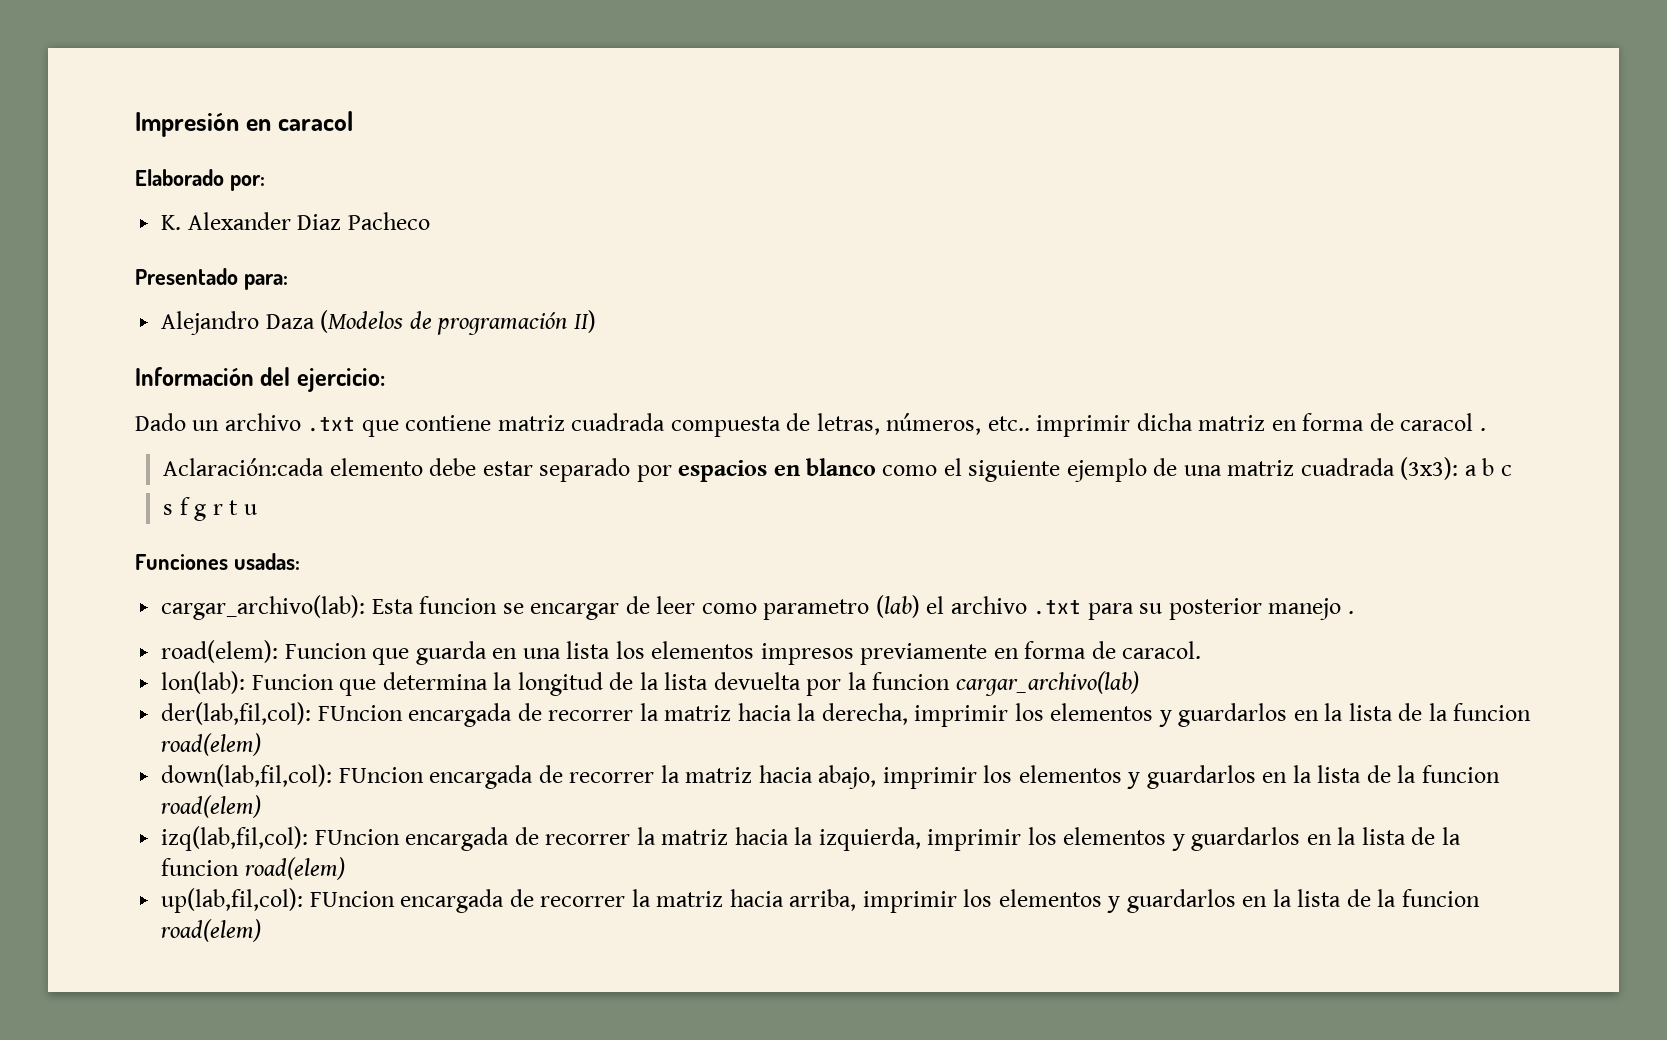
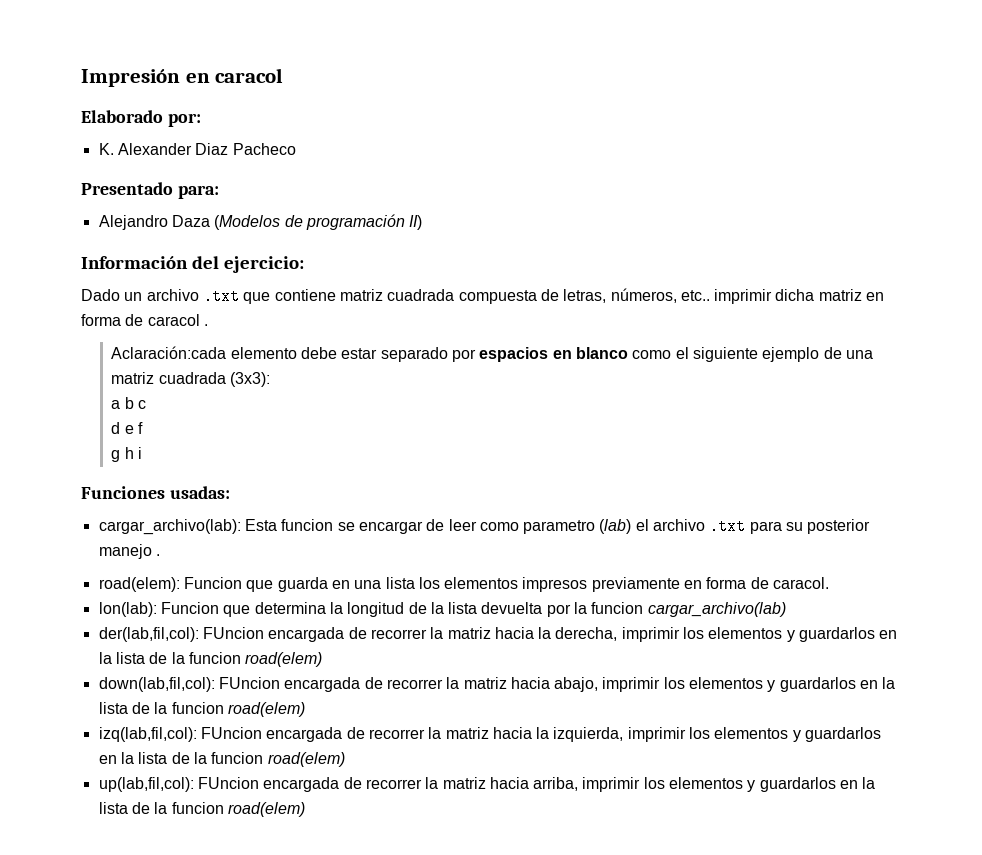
- Aclaración:cada elemento debe estar separado por espacios en blanco como el siguiente ejemplo de una matriz cuadrada (3x3): a b c
+ Aclaración:cada elemento debe estar separado por espacios en blanco como el siguiente ejemplo de una matriz cuadrada (3x3):
+ a b c
- s f g r t u
+ d e f
+ g h i

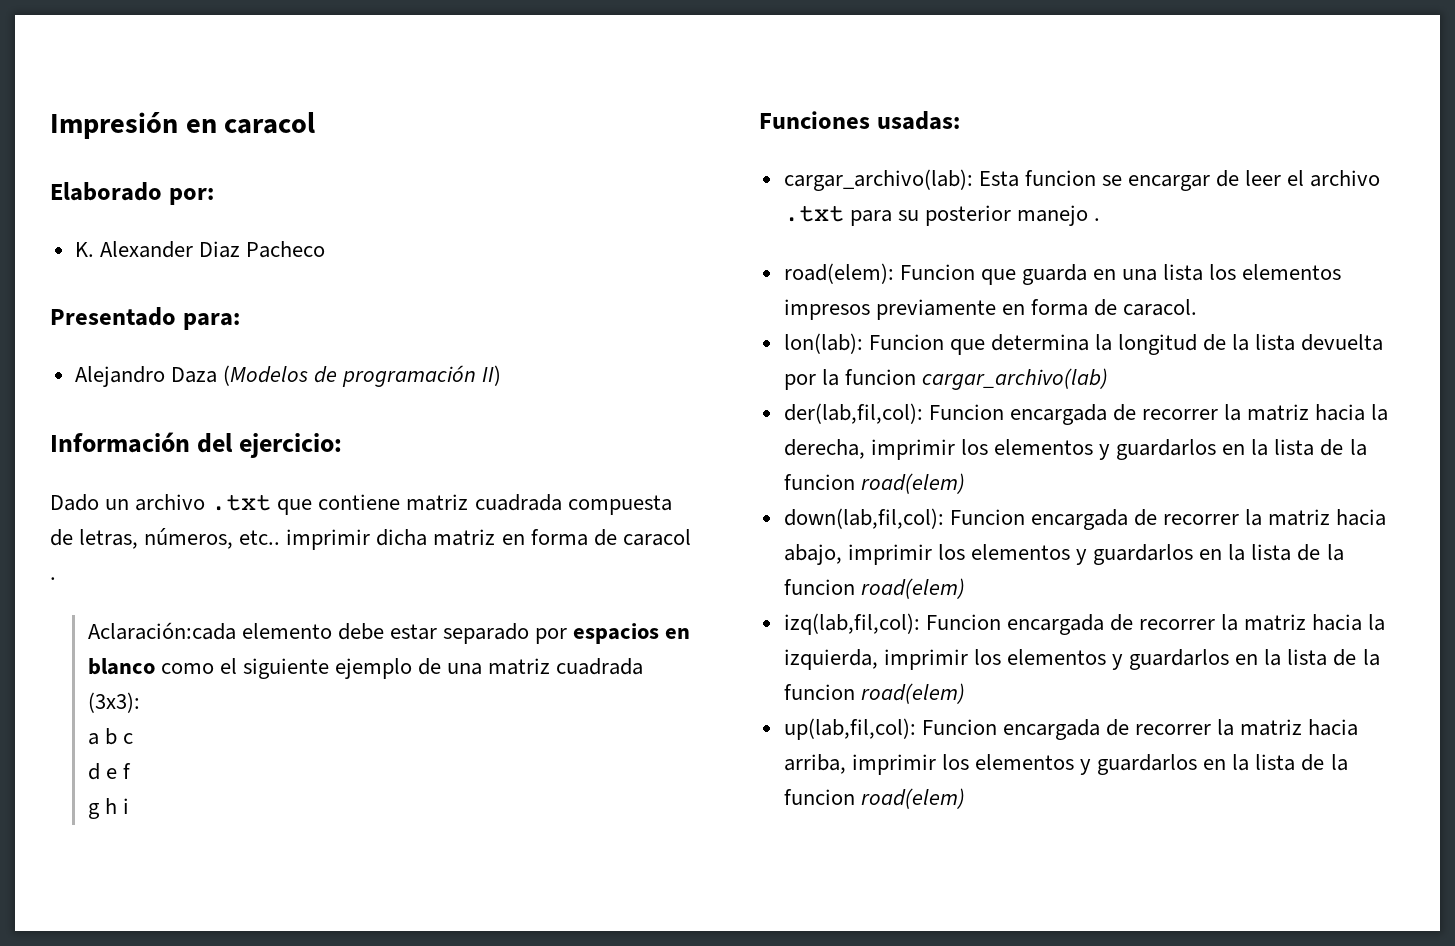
- cargar_archivo(lab): Esta funcion se encargar de leer como parametro (lab) el archivo .txt para su posterior manejo .
+ cargar_archivo(lab): Esta funcion se encargar de leer el archivo .txt para su posterior manejo .
- der(lab,fil,col): FUncion encargada de recorrer la matriz hacia la derecha, imprimir los elementos y guardarlos en la lista de la funcion road(elem)
+ der(lab,fil,col): Funcion encargada de recorrer la matriz hacia la derecha, imprimir los elementos y guardarlos en la lista de la funcion road(elem)
- down(lab,fil,col): FUncion encargada de recorrer la matriz hacia abajo, imprimir los elementos y guardarlos en la lista de la funcion road(elem)
+ down(lab,fil,col): Funcion encargada de recorrer la matriz hacia abajo, imprimir los elementos y guardarlos en la lista de la funcion road(elem)
- izq(lab,fil,col): FUncion encargada de recorrer la matriz hacia la izquierda, imprimir los elementos y guardarlos en la lista de la funcion road(elem)
+ izq(lab,fil,col): Funcion encargada de recorrer la matriz hacia la izquierda, imprimir los elementos y guardarlos en la lista de la funcion road(elem)
- up(lab,fil,col): FUncion encargada de recorrer la matriz hacia arriba, imprimir los elementos y guardarlos en la lista de la funcion road(elem)
+ up(lab,fil,col): Funcion encargada de recorrer la matriz hacia arriba, imprimir los elementos y guardarlos en la lista de la funcion road(elem)

